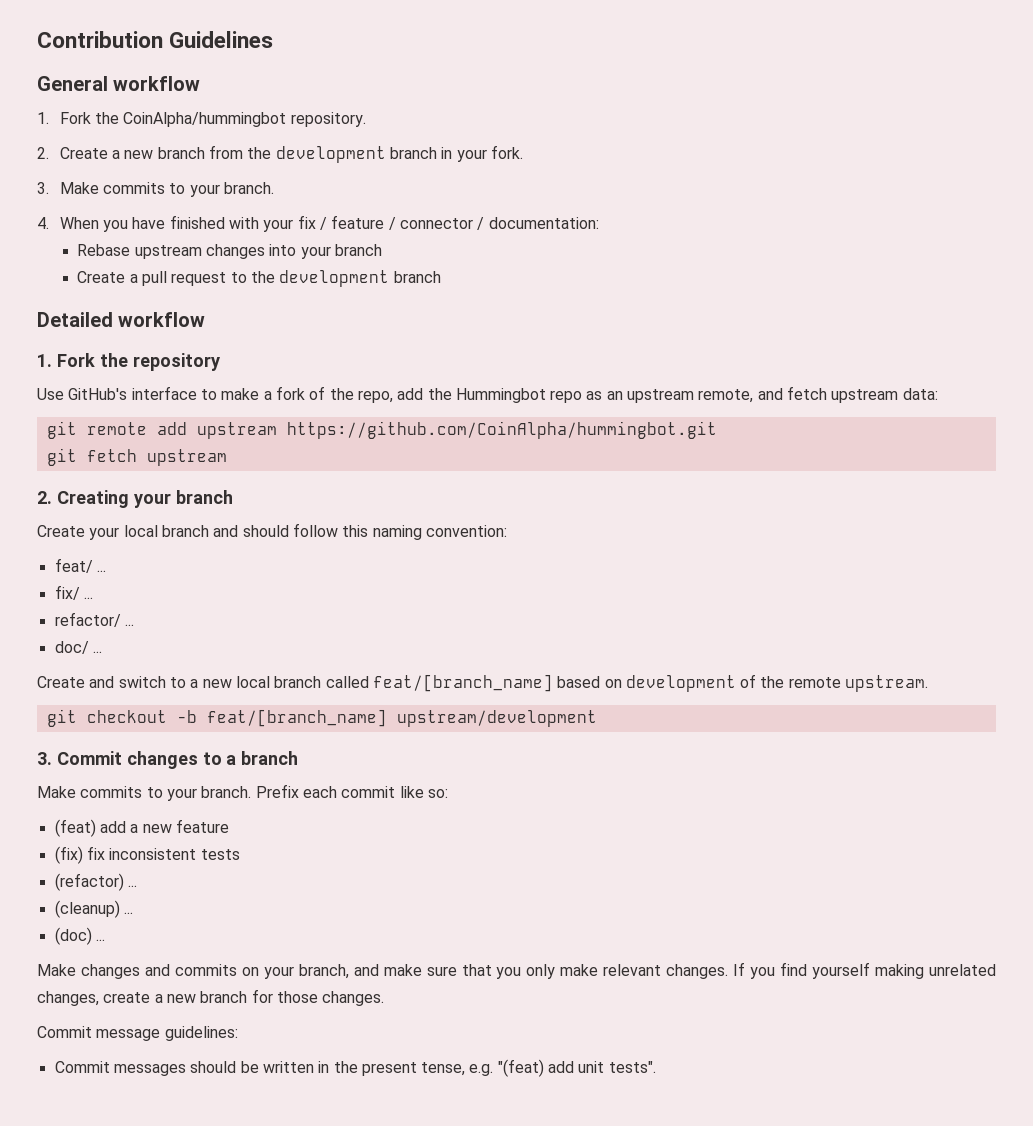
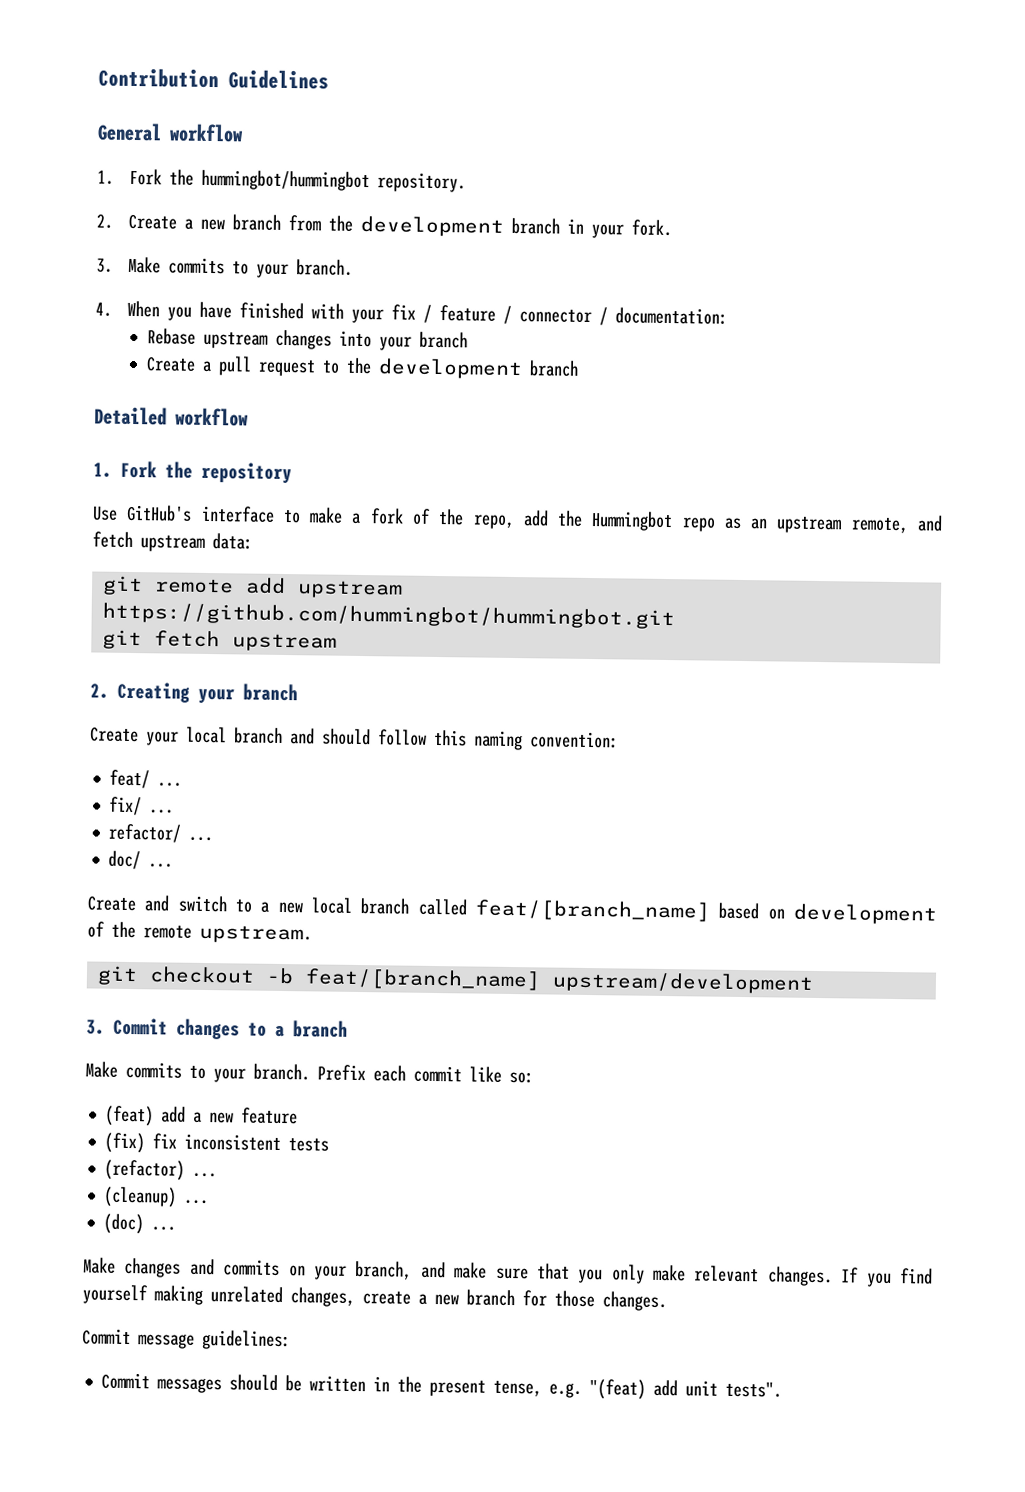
- 1. Fork the CoinAlpha/hummingbot repository.
+ 1. Fork the hummingbot/hummingbot repository.
- git remote add upstream https://github.com/CoinAlpha/hummingbot.git
+ git remote add upstream https://github.com/hummingbot/hummingbot.git

